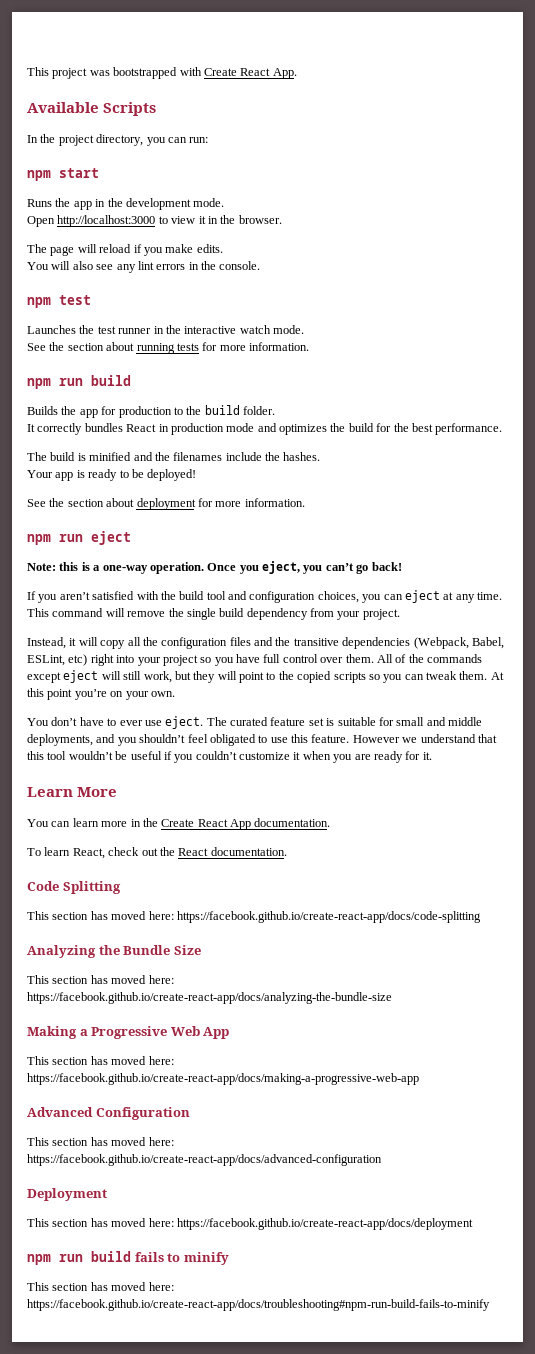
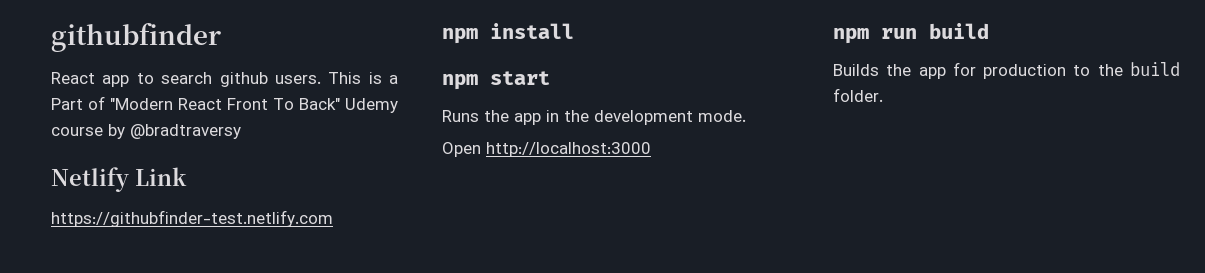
- This project was bootstrapped with Create React App.
- Available Scripts
- In the project directory, you can run:
+ githubfinder
+ React app to search github users. This is a Part of "Modern React Front To Back" Udemy course by @bradtraversy
+ Netlify Link
+ https://githubfinder-test.netlify.com
+ npm install
- Open http://localhost:3000 to view it in the browser.
- The page will reload if you make edits.
- You will also see any lint errors in the console.
- npm test
- Launches the test runner in the interactive watch mode.
- See the section about running tests for more information.
+ Open http://localhost:3000
- It correctly bundles React in production mode and optimizes the build for the best performance.
- The build is minified and the filenames include the hashes.
- Your app is ready to be deployed!
- See the section about deployment for more information.
- npm run eject
- Note: this is a one-way operation. Once you eject, you can’t go back!
- If you aren’t satisfied with the build tool and configuration choices, you can eject at any time. This command will remove the single build dependency from your project.
- Instead, it will copy all the configuration files and the transitive dependencies (Webpack, Babel, ESLint, etc) right into your project so you have full control over them. All of the commands except eject will still work, but they will point to the copied scripts so you can tweak them. At this point you’re on your own.
- You don’t have to ever use eject. The curated feature set is suitable for small and middle deployments, and you shouldn’t feel obligated to use this feature. However we understand that this tool wouldn’t be useful if you couldn’t customize it when you are ready for it.
- Learn More
- You can learn more in the Create React App documentation.
- To learn React, check out the React documentation.
- Code Splitting
- This section has moved here: https://facebook.github.io/create-react-app/docs/code-splitting
- Analyzing the Bundle Size
- This section has moved here: https://facebook.github.io/create-react-app/docs/analyzing-the-bundle-size
- Making a Progressive Web App
- This section has moved here: https://facebook.github.io/create-react-app/docs/making-a-progressive-web-app
- Advanced Configuration
- This section has moved here: https://facebook.github.io/create-react-app/docs/advanced-configuration
- Deployment
- This section has moved here: https://facebook.github.io/create-react-app/docs/deployment
- npm run build fails to minify
- This section has moved here: https://facebook.github.io/create-react-app/docs/troubleshooting#npm-run-build-fails-to-minify

